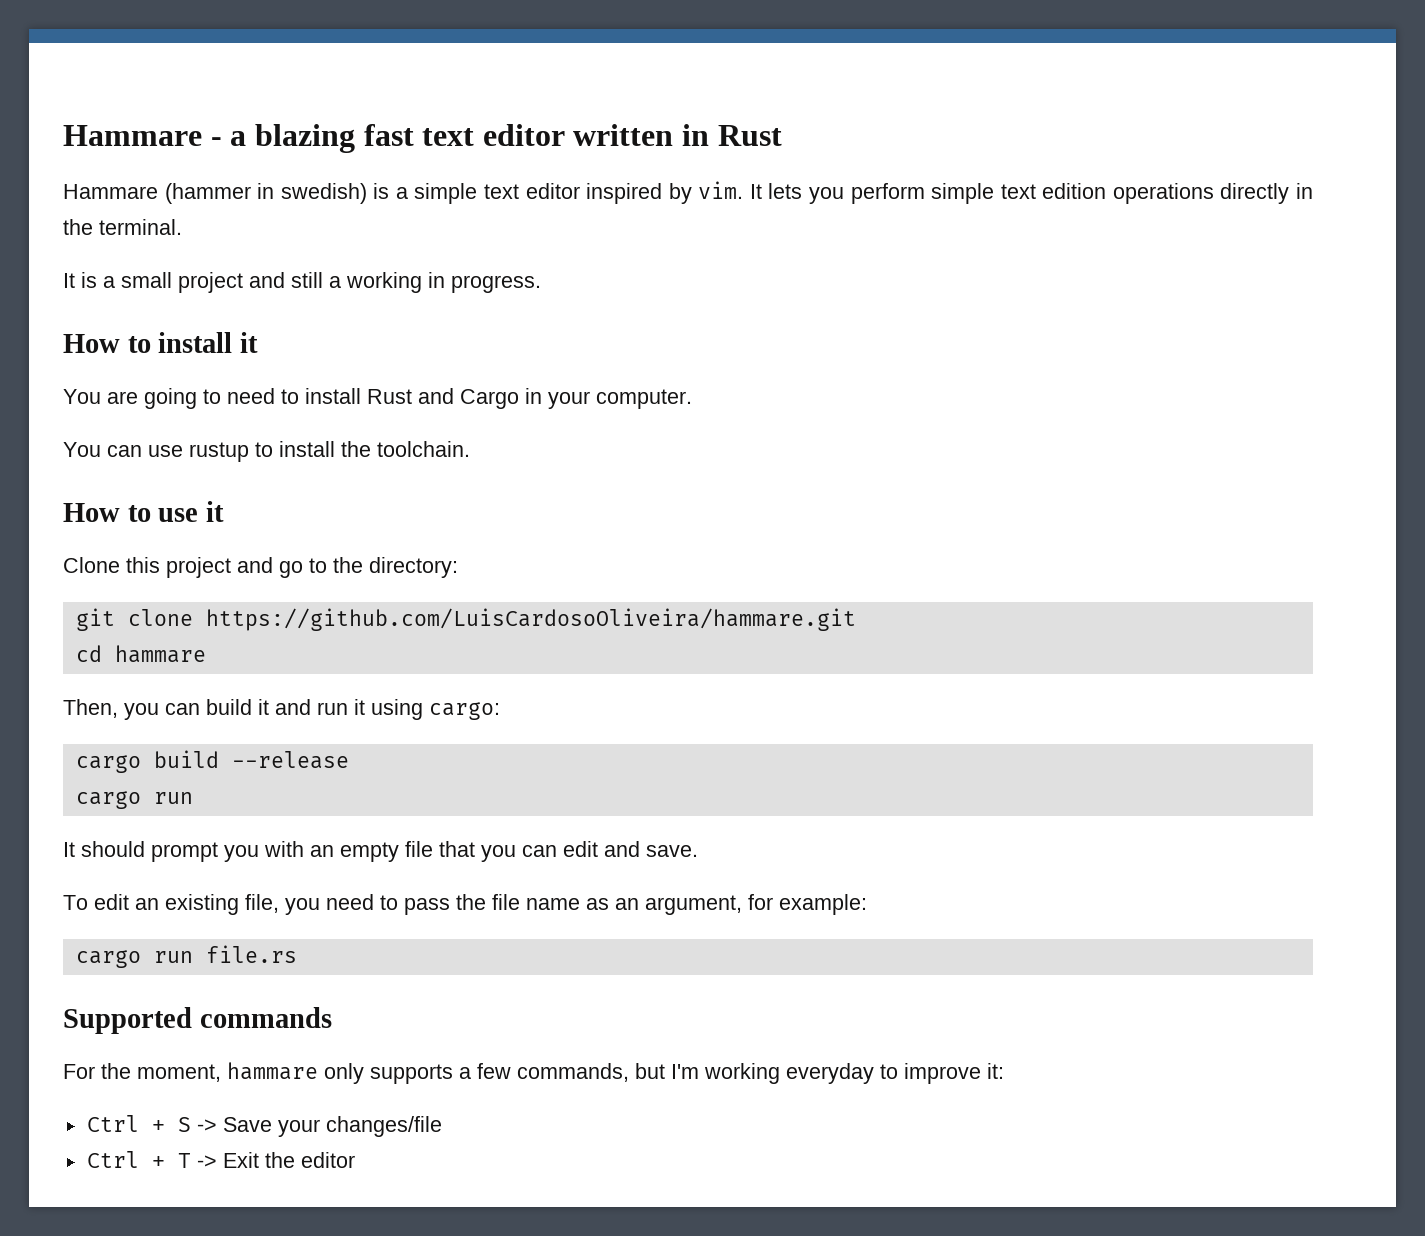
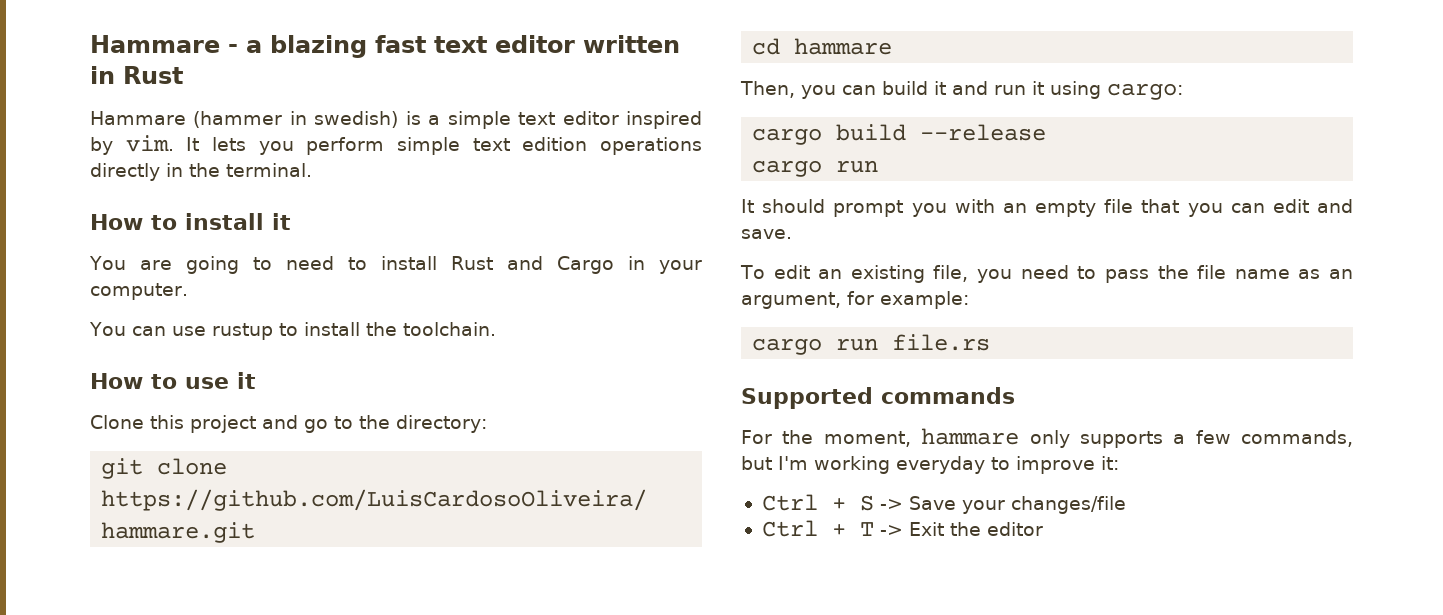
- It is a small project and still a working in progress.

